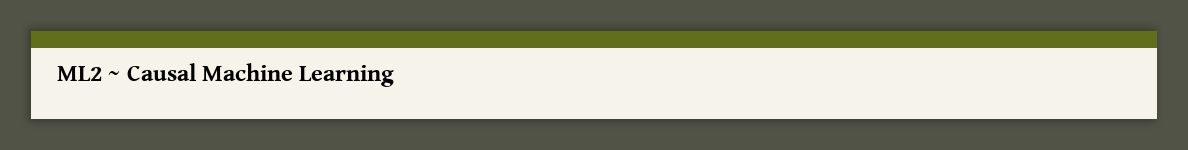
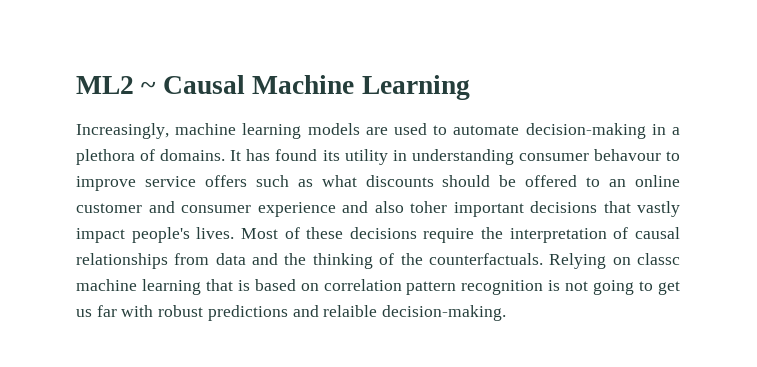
+ Increasingly, machine learning models are used to automate decision-making in a plethora of domains. It has found its utility in understanding consumer behavour to improve service offers such as what discounts should be offered to an online customer and consumer experience and also toher important decisions that vastly impact people's lives. Most of these decisions require the interpretation of causal relationships from data and the thinking of the counterfactuals. Relying on classc machine learning that is based on correlation pattern recognition is not going to get us far with robust predictions and relaible decision-making.

